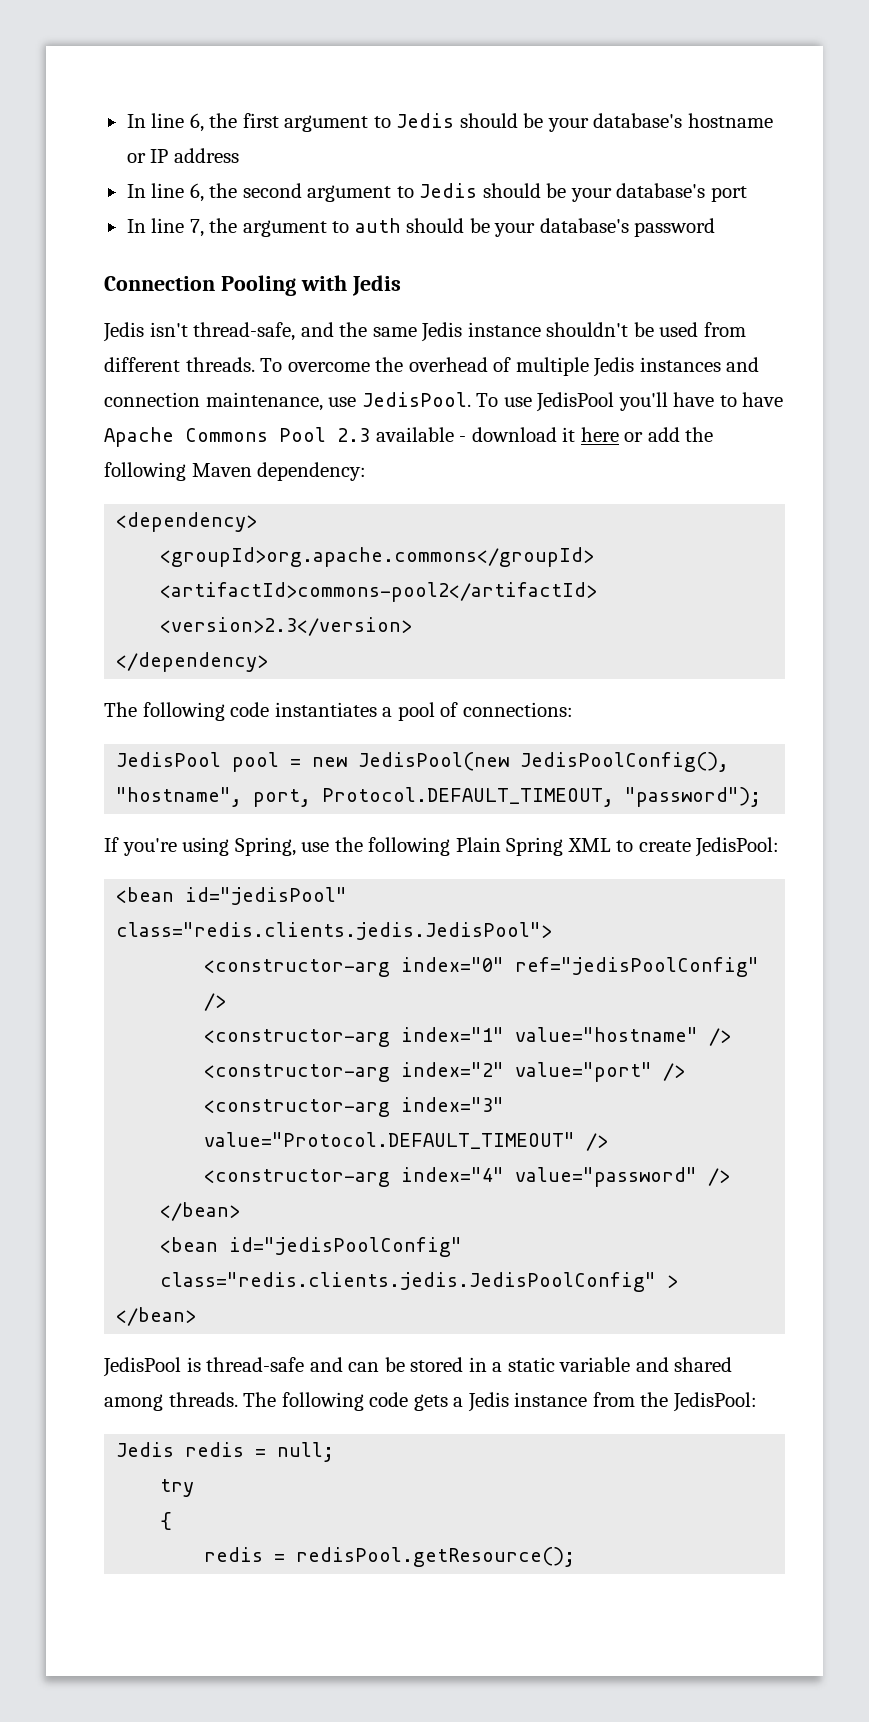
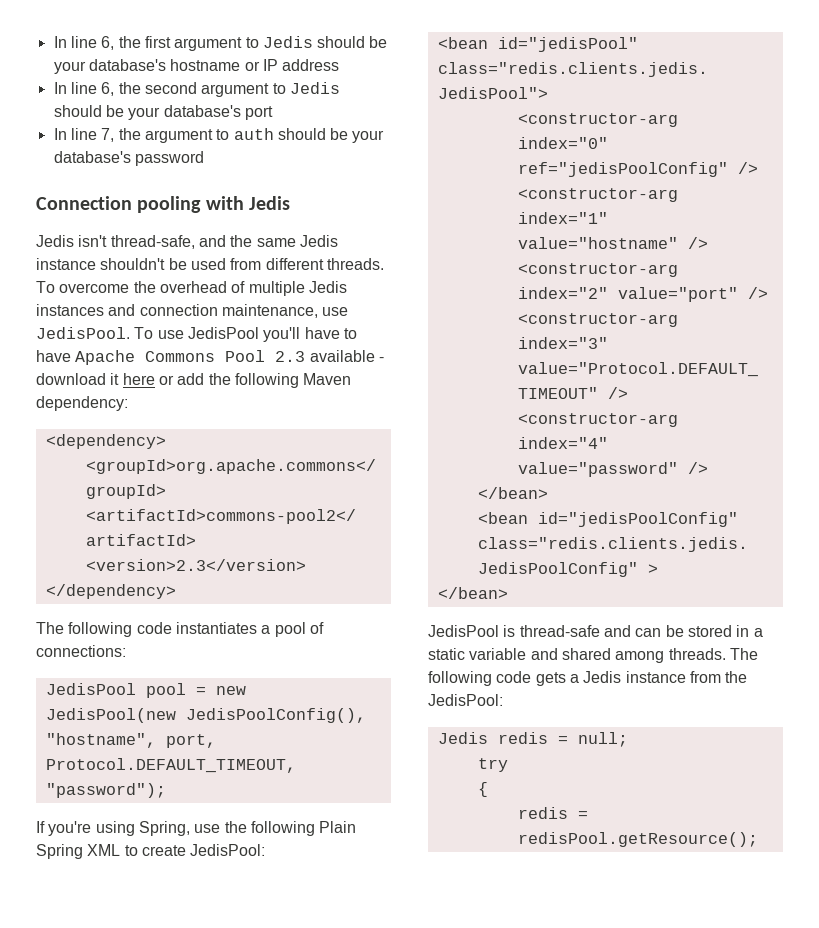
- Connection Pooling with Jedis
+ Connection pooling with Jedis

